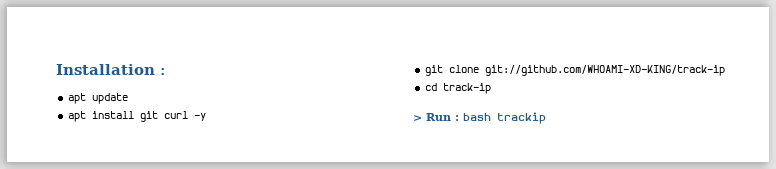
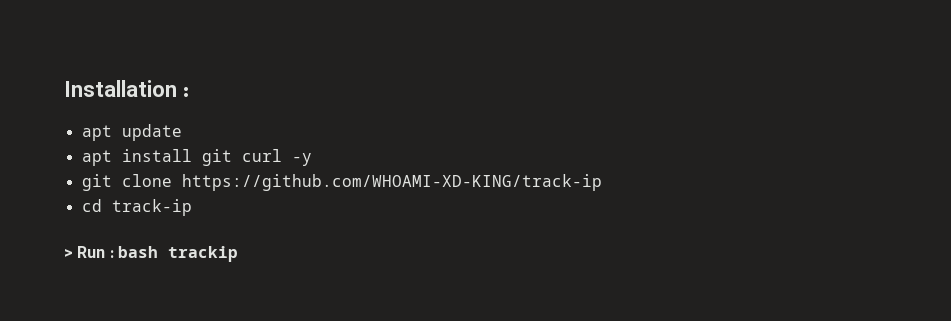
- git clone git://github.com/WHOAMI-XD-KING/track-ip
+ git clone https://github.com/WHOAMI-XD-KING/track-ip

